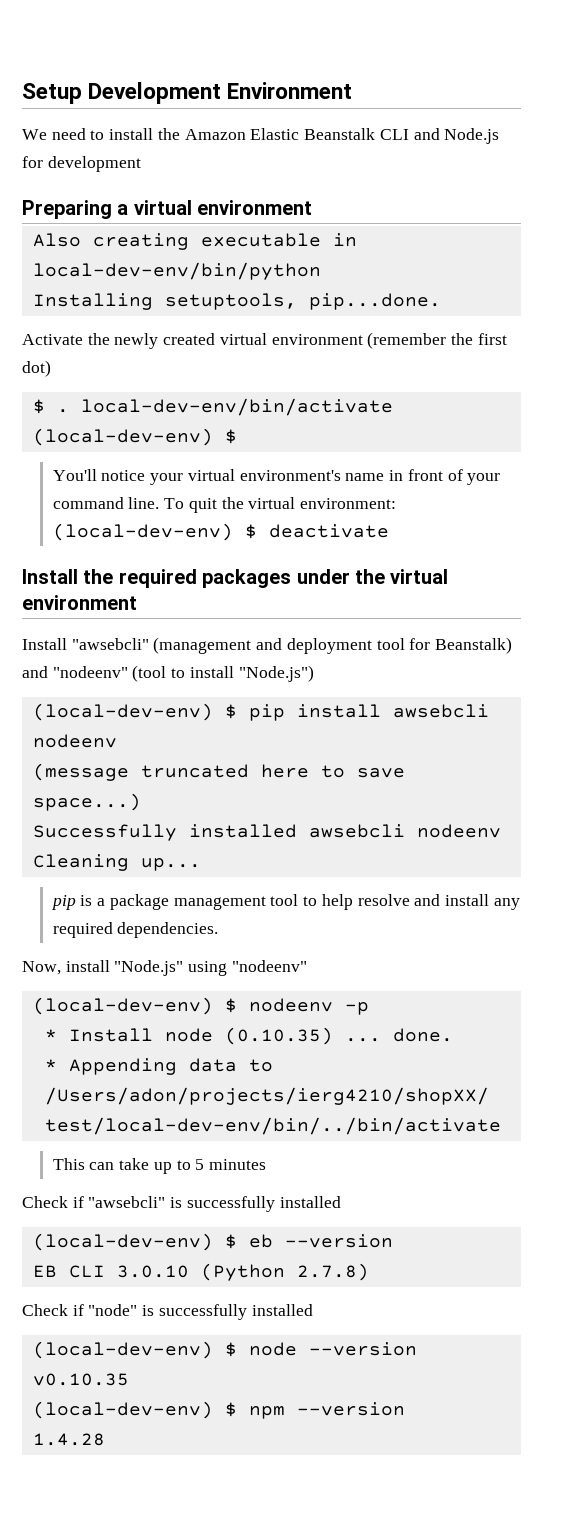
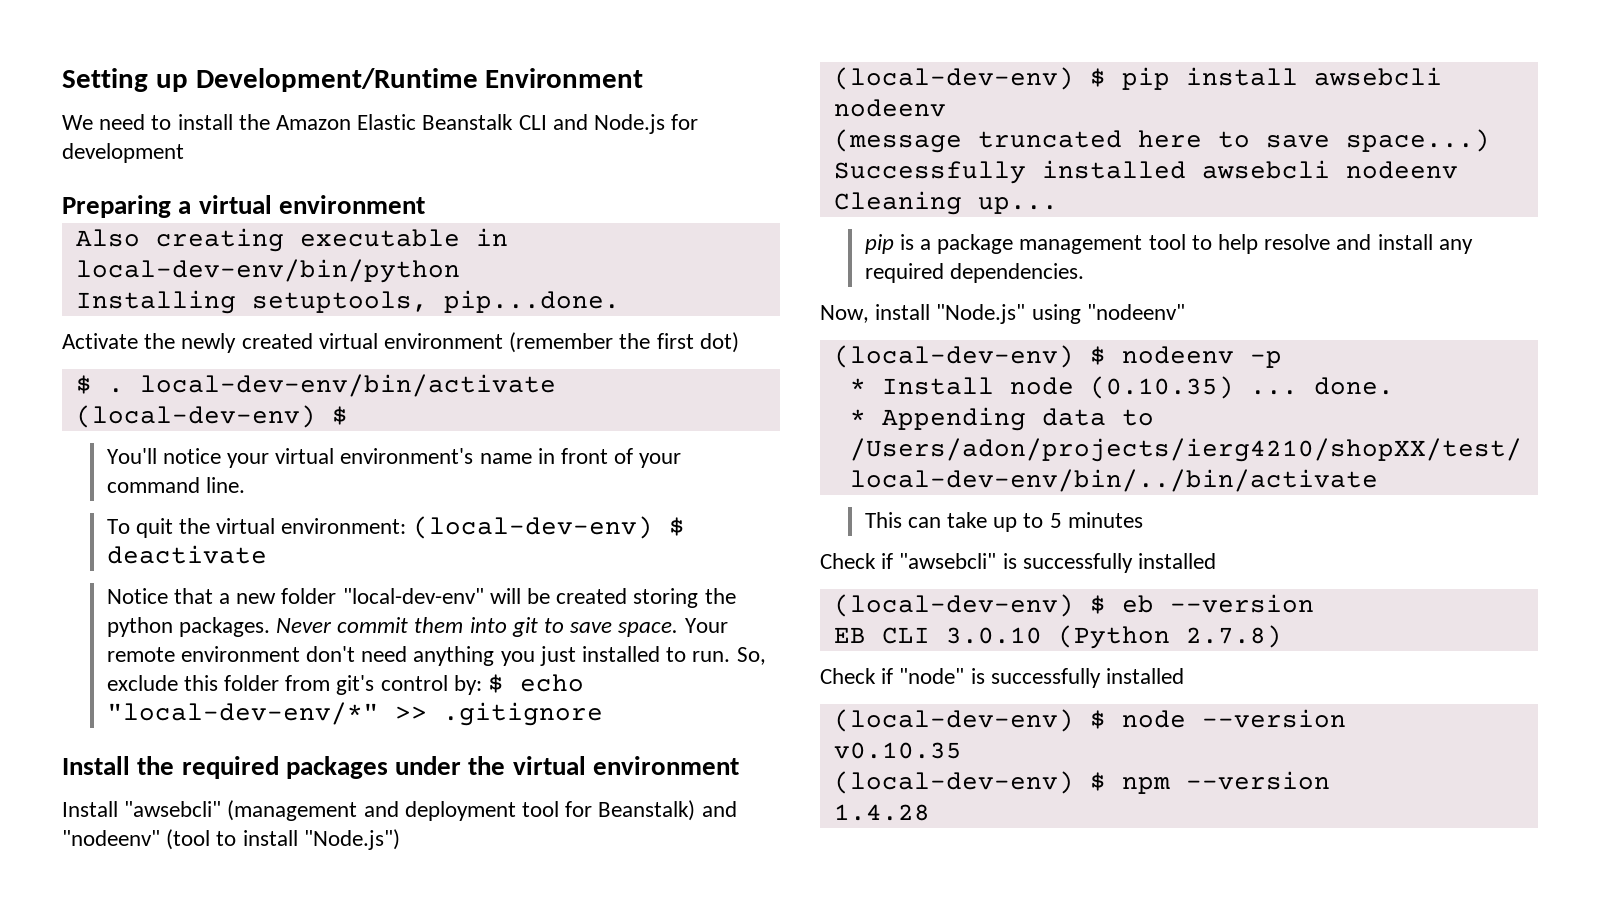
- Setup Development Environment
+ Setting up Development/Runtime Environment
- You'll notice your virtual environment's name in front of your command line. To quit the virtual environment: (local-dev-env) $ deactivate
+ You'll notice your virtual environment's name in front of your command line.
+ To quit the virtual environment: (local-dev-env) $ deactivate
+ Notice that a new folder "local-dev-env" will be created storing the python packages. Never commit them into git to save space. Your remote environment don't need anything you just installed to run. So, exclude this folder from git's control by: $ echo "local-dev-env/*" >> .gitignore

